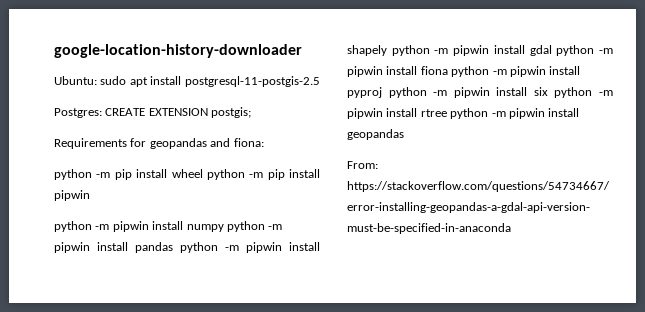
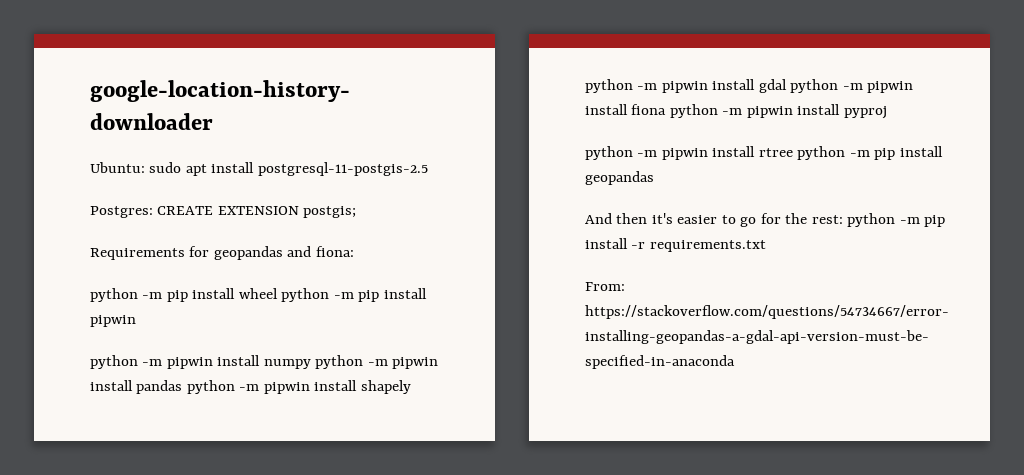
- python -m pipwin install numpy python -m pipwin install pandas python -m pipwin install shapely python -m pipwin install gdal python -m pipwin install fiona python -m pipwin install pyproj python -m pipwin install six python -m pipwin install rtree python -m pipwin install geopandas
+ python -m pipwin install numpy python -m pipwin install pandas python -m pipwin install shapely python -m pipwin install gdal python -m pipwin install fiona python -m pipwin install pyproj
+ python -m pipwin install rtree python -m pip install geopandas
+ And then it's easier to go for the rest: python -m pip install -r requirements.txt

